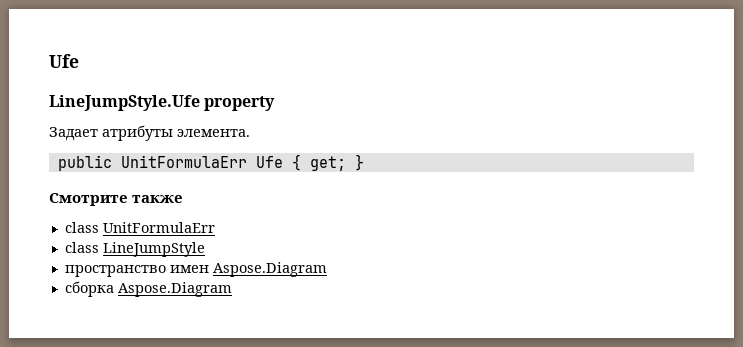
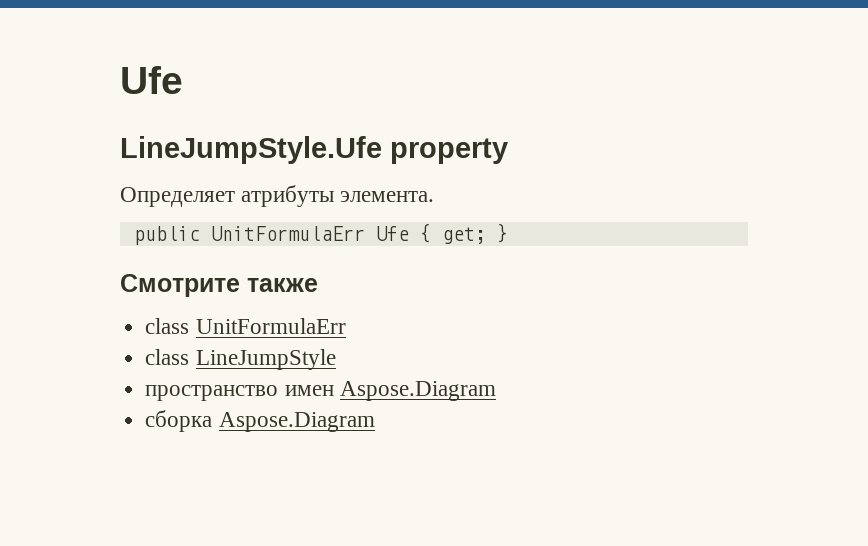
- Задает атрибуты элемента.
+ Определяет атрибуты элемента.

